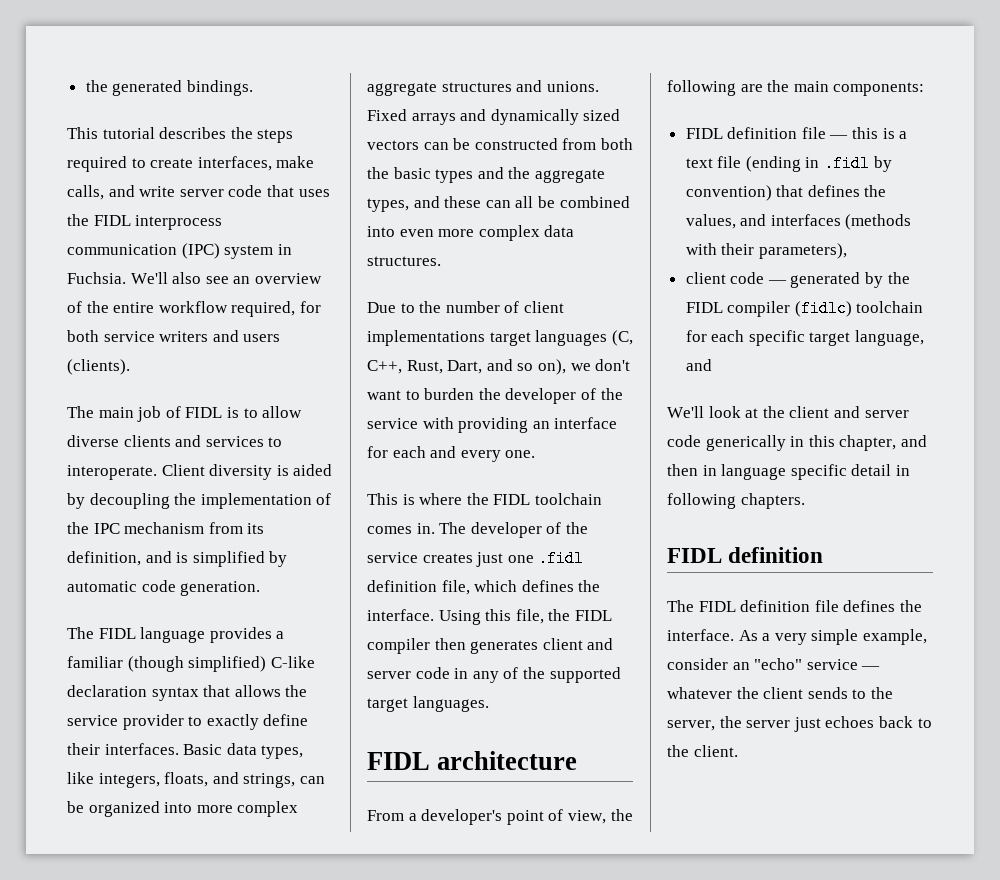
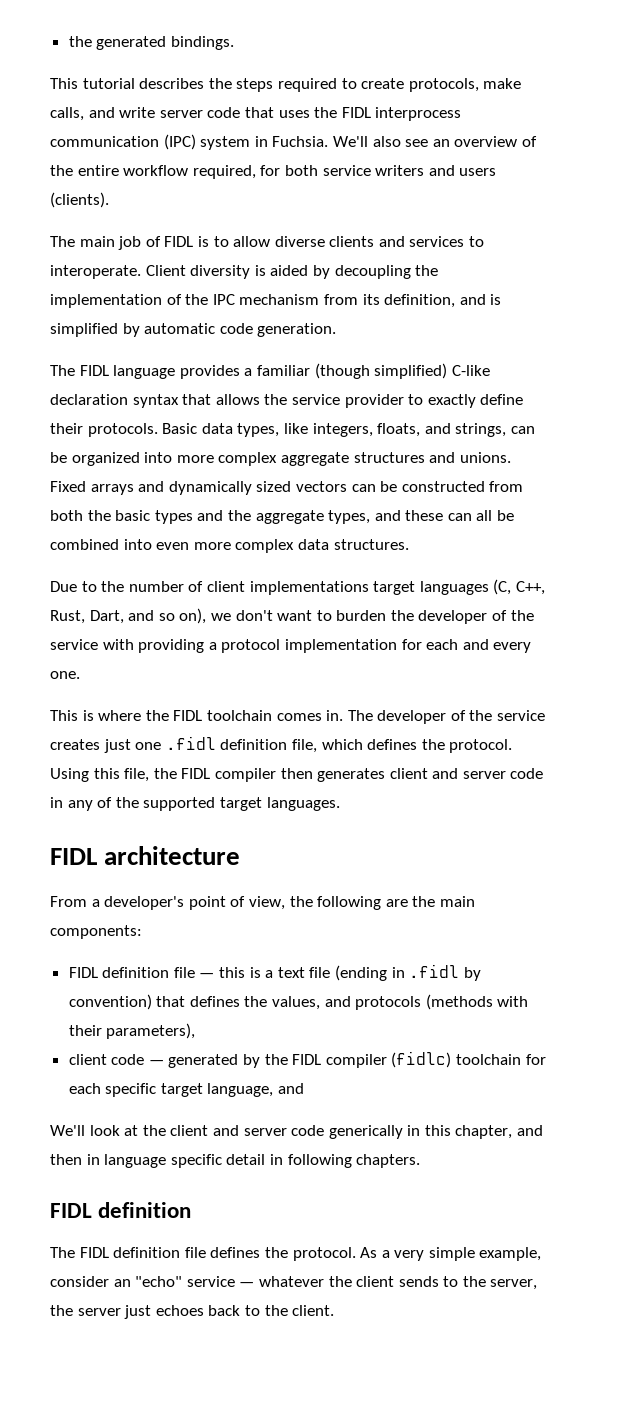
- This tutorial describes the steps required to create interfaces, make calls, and write server code that uses the FIDL interprocess communication (IPC) system in Fuchsia.
+ This tutorial describes the steps required to create protocols, make calls, and write server code that uses the FIDL interprocess communication (IPC) system in Fuchsia.
- The FIDL language provides a familiar (though simplified) C-like declaration syntax that allows the service provider to exactly define their interfaces.
+ The FIDL language provides a familiar (though simplified) C-like declaration syntax that allows the service provider to exactly define their protocols.
- Due to the number of client implementations target languages (C, C++, Rust, Dart, and so on), we don't want to burden the developer of the service with providing an interface for each and every one.
+ Due to the number of client implementations target languages (C, C++, Rust, Dart, and so on), we don't want to burden the developer of the service with providing a protocol implementation for each and every one.
- The developer of the service creates just one .fidl definition file, which defines the interface.
+ The developer of the service creates just one .fidl definition file, which defines the protocol.
- FIDL definition file — this is a text file (ending in .fidl by convention) that defines the values, and interfaces (methods with their parameters),
+ FIDL definition file — this is a text file (ending in .fidl by convention) that defines the values, and protocols (methods with their parameters),
- The FIDL definition file defines the interface.
+ The FIDL definition file defines the protocol.

